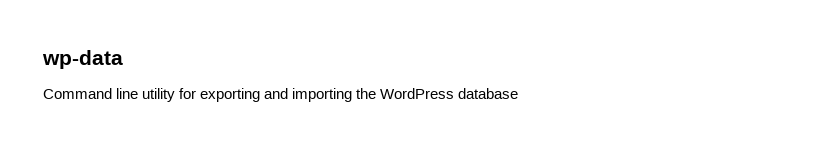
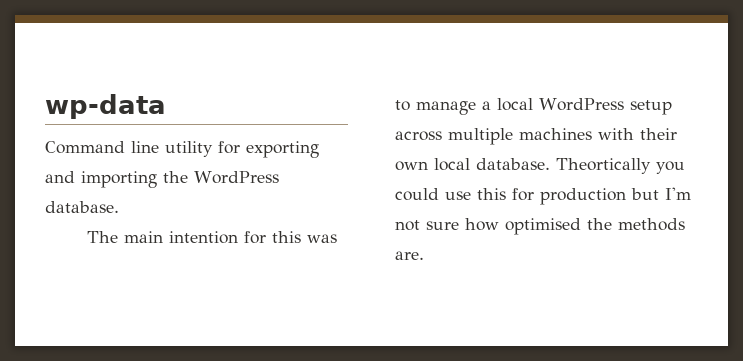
- Command line utility for exporting and importing the WordPress database
+ Command line utility for exporting and importing the WordPress database.
+ The main intention for this was to manage a local WordPress setup across multiple machines with their own local database. Theortically you could use this for production but I'm not sure how optimised the methods are.

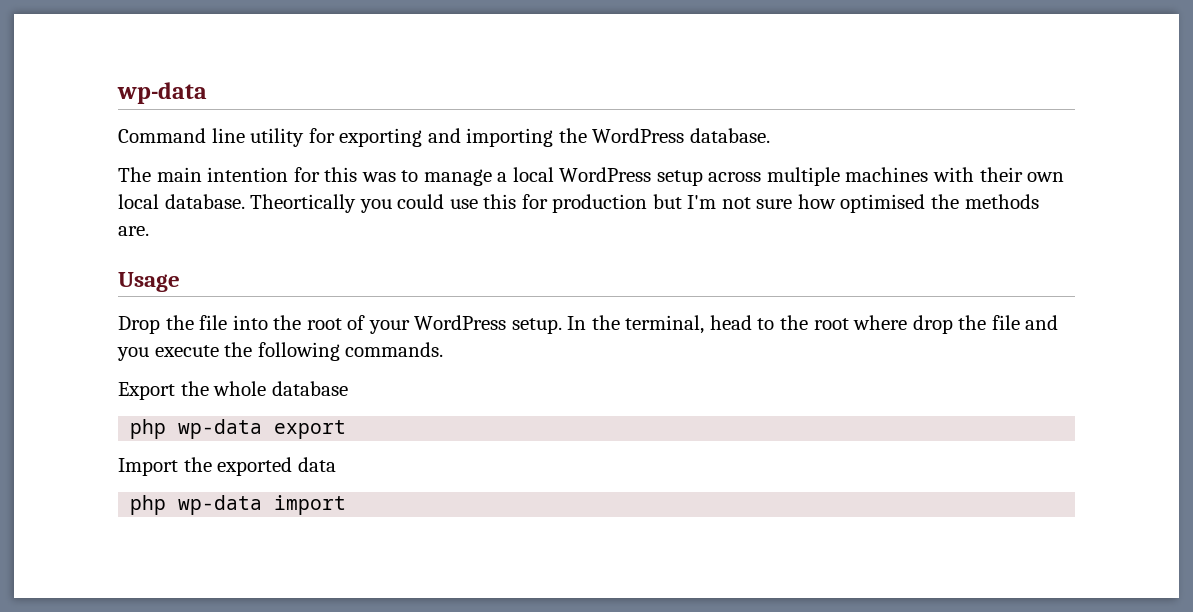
+ Usage
+ Drop the file into the root of your WordPress setup. In the terminal, head to the root where drop the file and you execute the following commands.
+ Export the whole database
+ php wp-data export
+ Import the exported data
+ php wp-data import

